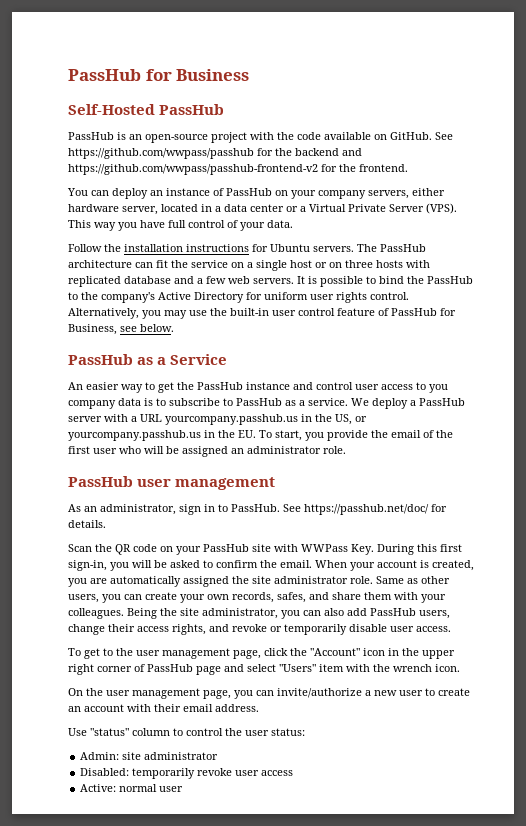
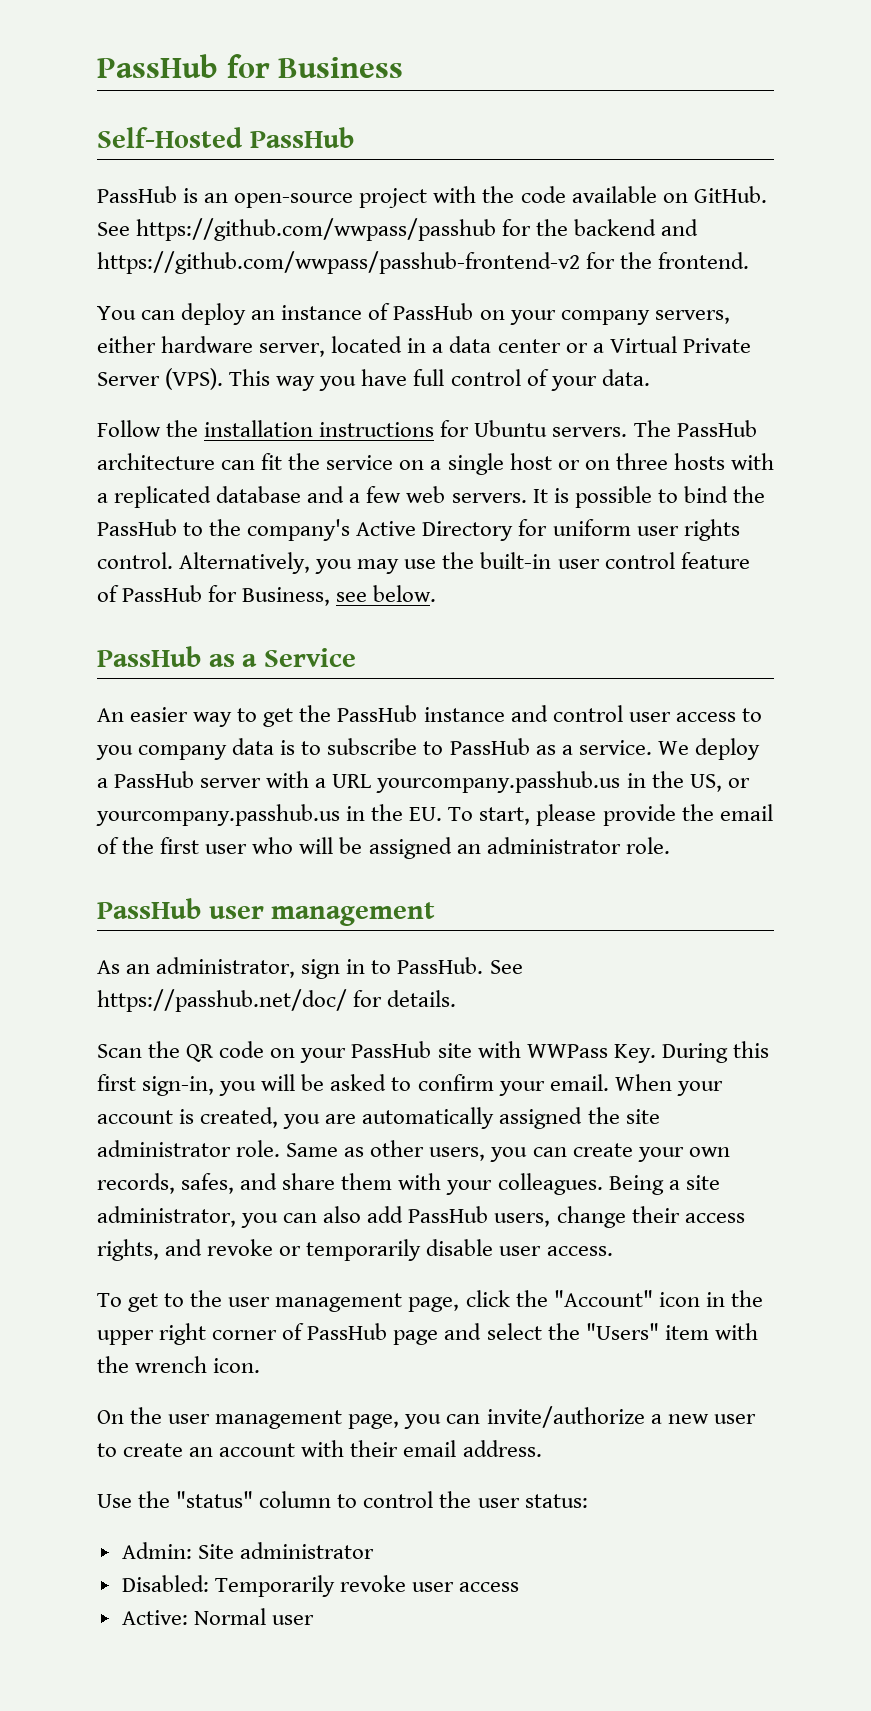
- The PassHub architecture can fit the service on a single host or on three hosts with replicated database and a few web servers.
+ The PassHub architecture can fit the service on a single host or on three hosts with a replicated database and a few web servers.
- We deploy a PassHub server with a URL yourcompany.passhub.us in the US, or yourcompany.passhub.us in the EU. To start, you provide the email of the first user who will be assigned an administrator role.
+ We deploy a PassHub server with a URL yourcompany.passhub.us in the US, or yourcompany.passhub.us in the EU. To start, please provide the email of the first user who will be assigned an administrator role.
- Scan the QR code on your PassHub site with WWPass Key. During this first sign-in, you will be asked to confirm the email.
+ Scan the QR code on your PassHub site with WWPass Key. During this first sign-in, you will be asked to confirm your email.
- Being the site administrator, you can also add PassHub users, change their access rights, and revoke or temporarily disable user access.
+ Being a site administrator, you can also add PassHub users, change their access rights, and revoke or temporarily disable user access.
- To get to the user management page, click the "Account" icon in the upper right corner of PassHub page and select "Users" item with the wrench icon.
+ To get to the user management page, click the "Account" icon in the upper right corner of PassHub page and select the "Users" item with the wrench icon.
- Use "status" column to control the user status:
+ Use the "status" column to control the user status:
- Admin: site administrator
+ Admin: Site administrator
- Disabled: temporarily revoke user access
+ Disabled: Temporarily revoke user access
- Active: normal user
+ Active: Normal user

